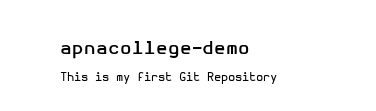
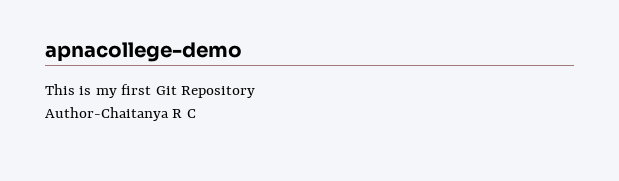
+ Author-Chaitanya R C

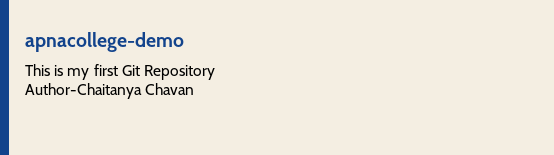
- Author-Chaitanya R C
+ Author-Chaitanya Chavan

